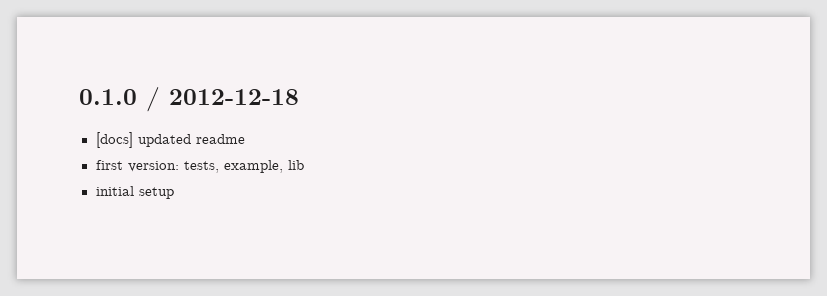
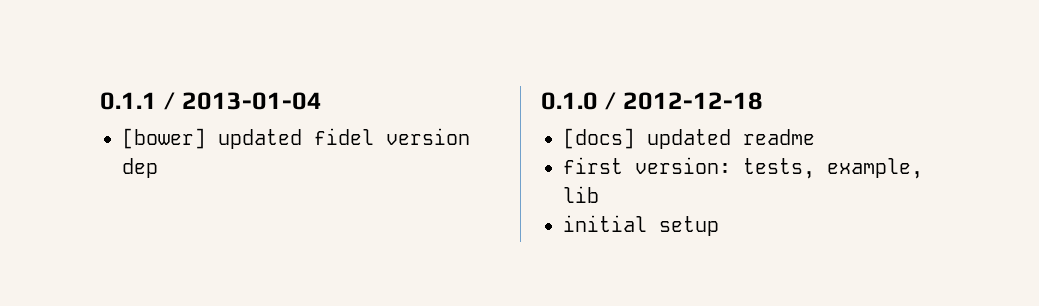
+ 0.1.1 / 2013-01-04
+ [bower] updated fidel version dep

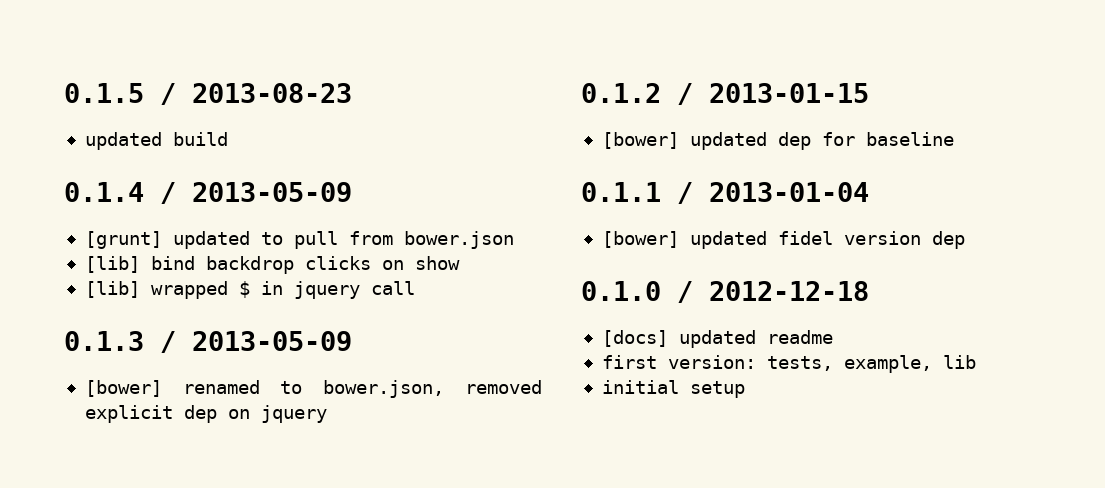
+ 0.1.5 / 2013-08-23
+ updated build
+ 0.1.4 / 2013-05-09
+ [grunt] updated to pull from bower.json
+ [lib] bind backdrop clicks on show
+ [lib] wrapped $ in jquery call
+ 0.1.3 / 2013-05-09
+ [bower] renamed to bower.json, removed explicit dep on jquery
+ 0.1.2 / 2013-01-15
+ [bower] updated dep for baseline

